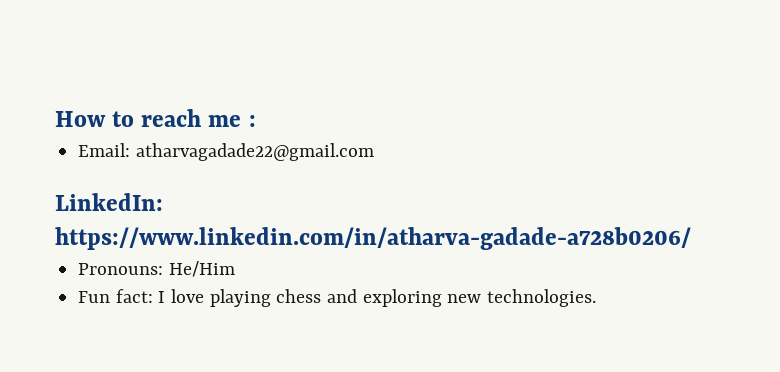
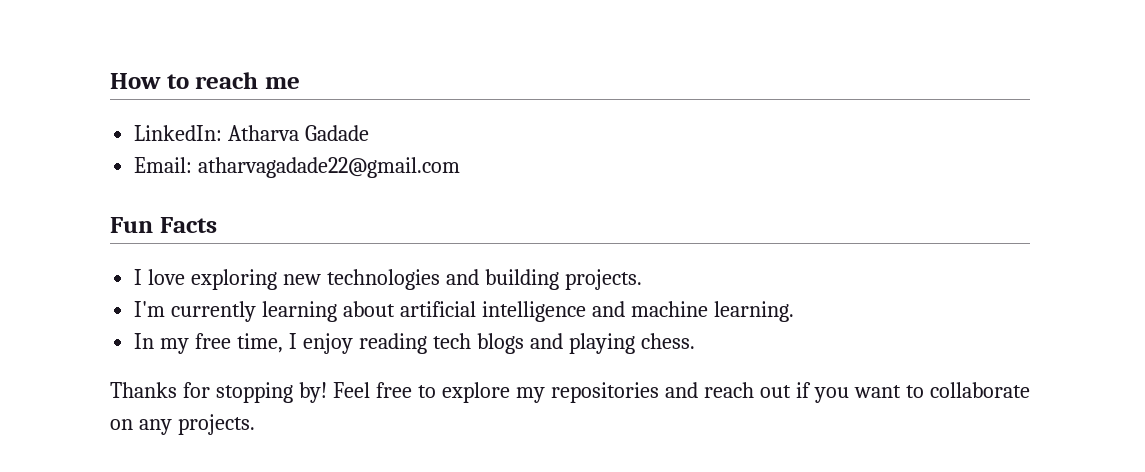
- How to reach me :
+ How to reach me
+ LinkedIn: Atharva Gadade
- LinkedIn: https://www.linkedin.com/in/atharva-gadade-a728b0206/
- Pronouns: He/Him
- Fun fact: I love playing chess and exploring new technologies.
+ Fun Facts
+ I love exploring new technologies and building projects.
+ I'm currently learning about artificial intelligence and machine learning.
+ In my free time, I enjoy reading tech blogs and playing chess.
+ Thanks for stopping by! Feel free to explore my repositories and reach out if you want to collaborate on any projects.

